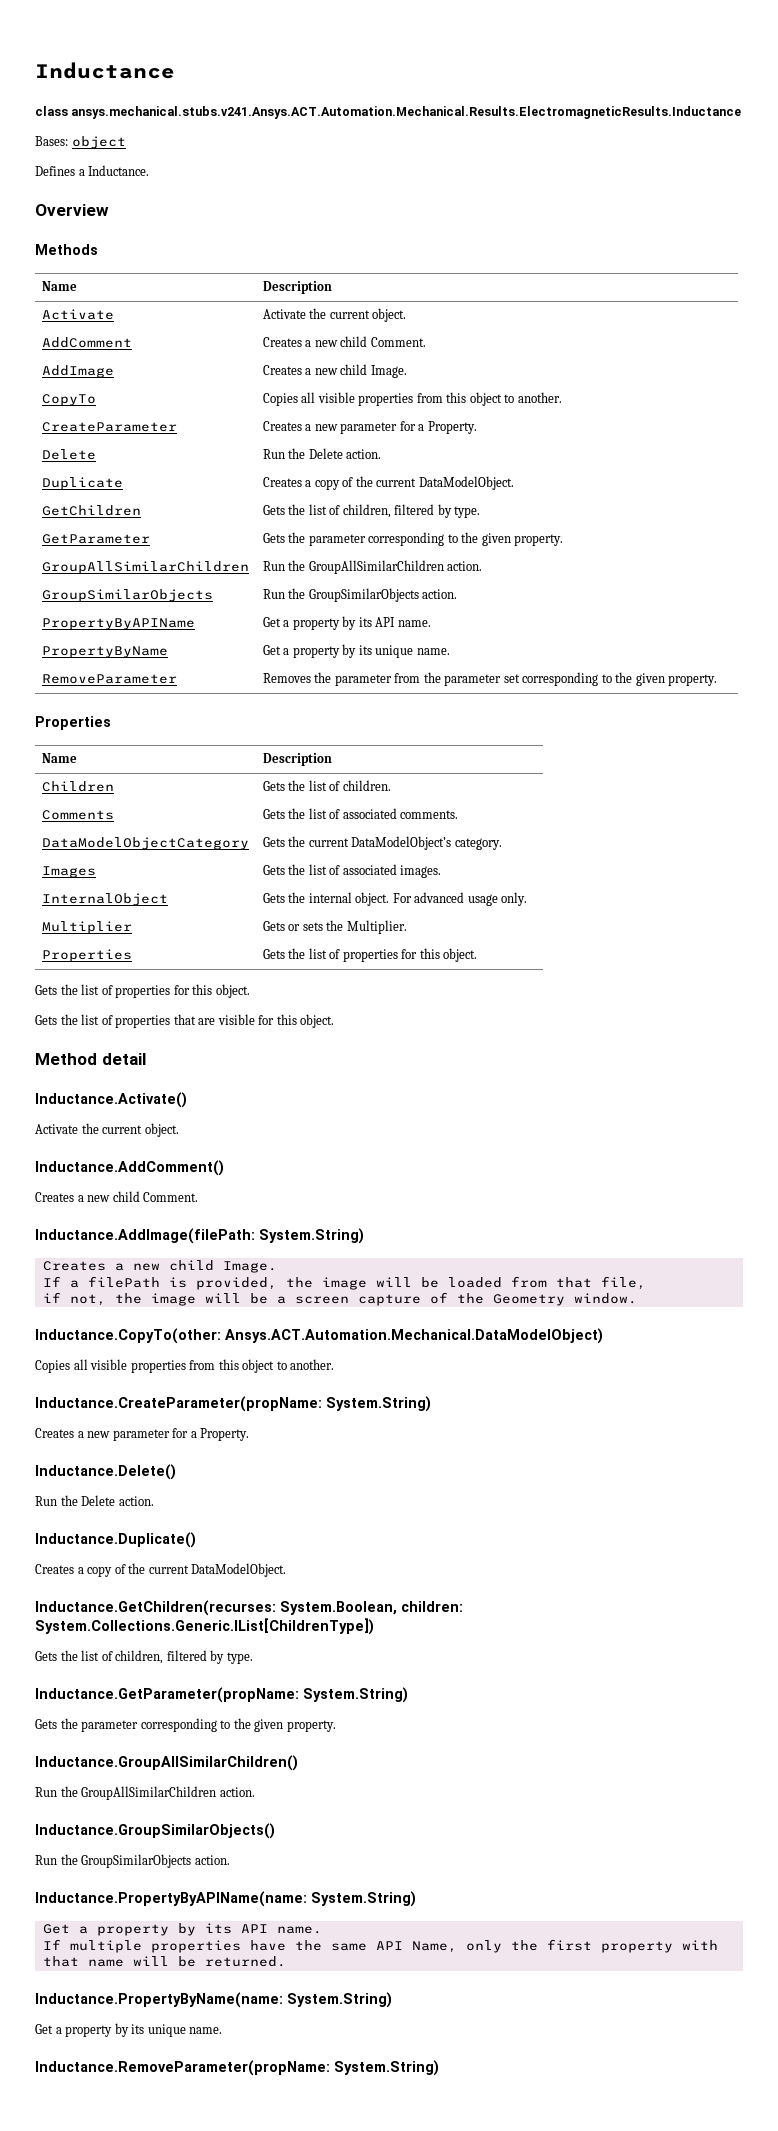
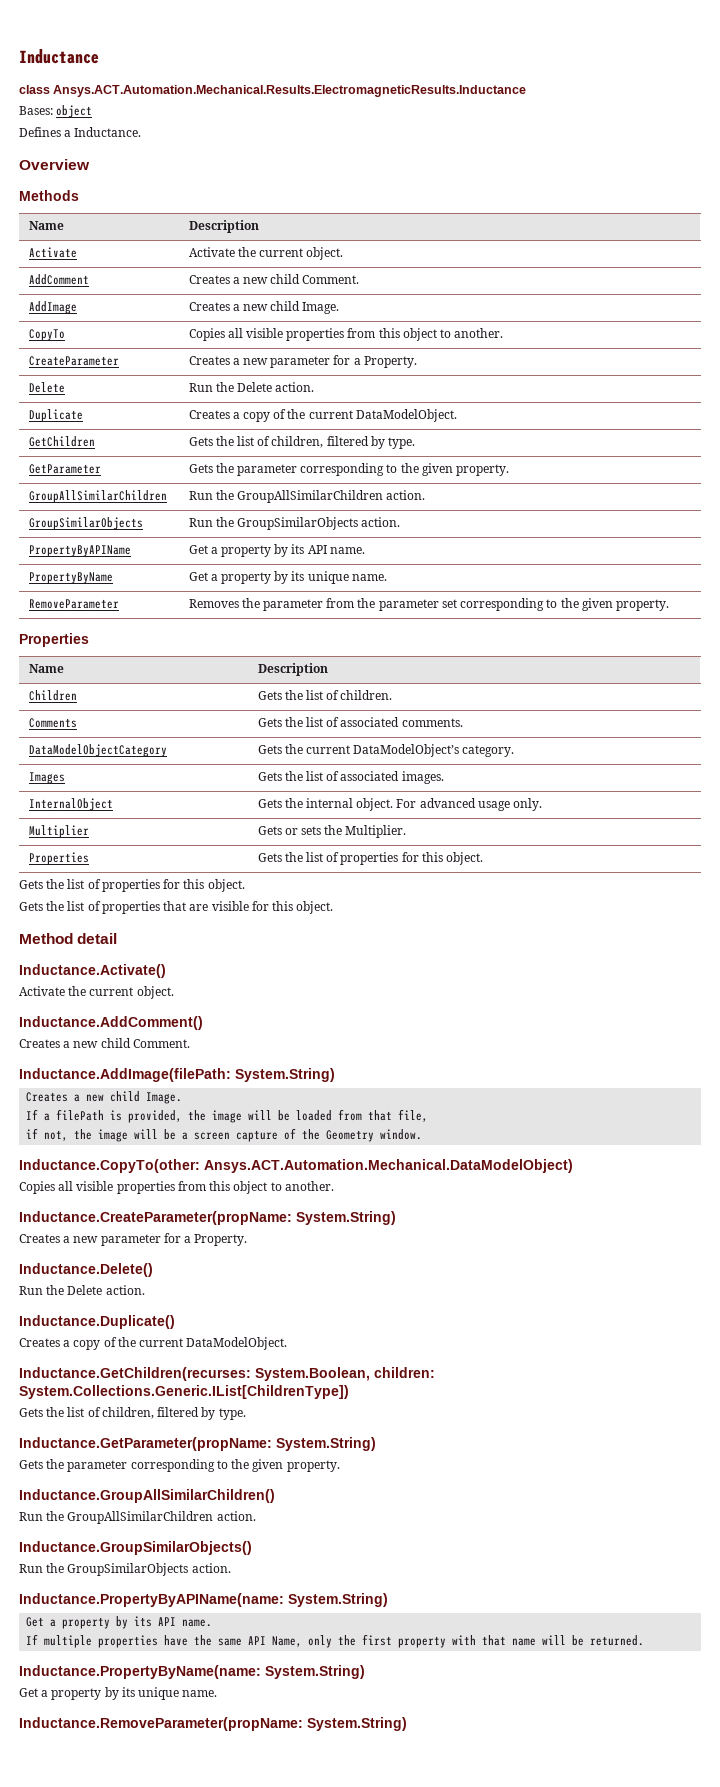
- class ansys.mechanical.stubs.v241.Ansys.ACT.Automation.Mechanical.Results.ElectromagneticResults.Inductance
+ class Ansys.ACT.Automation.Mechanical.Results.ElectromagneticResults.Inductance

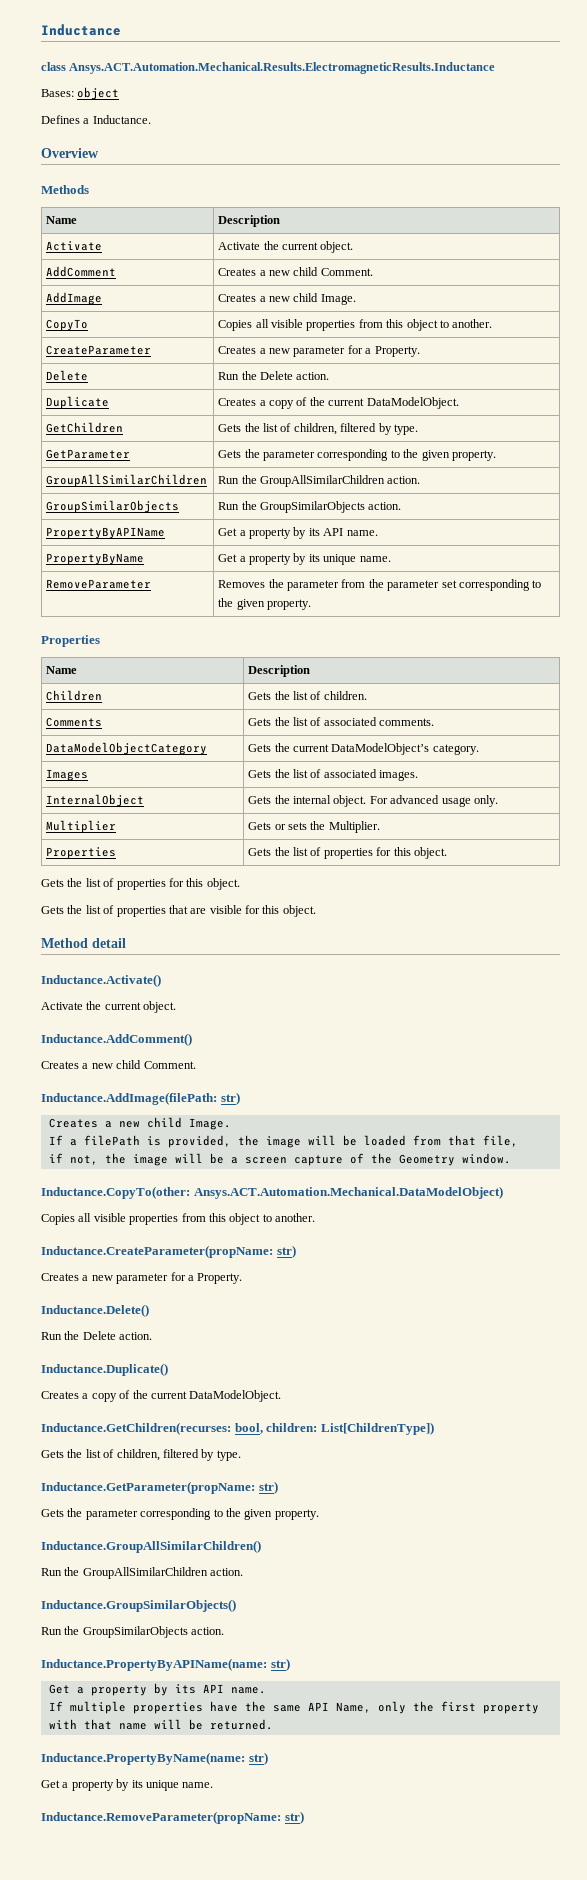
- Inductance.AddImage(filePath: System.String)
+ Inductance.AddImage(filePath: str)
- Inductance.CreateParameter(propName: System.String)
+ Inductance.CreateParameter(propName: str)
- Inductance.GetChildren(recurses: System.Boolean, children: System.Collections.Generic.IList[ChildrenType])
+ Inductance.GetChildren(recurses: bool, children: List[ChildrenType])
- Inductance.GetParameter(propName: System.String)
+ Inductance.GetParameter(propName: str)
- Inductance.PropertyByAPIName(name: System.String)
+ Inductance.PropertyByAPIName(name: str)
- Inductance.PropertyByName(name: System.String)
+ Inductance.PropertyByName(name: str)
- Inductance.RemoveParameter(propName: System.String)
+ Inductance.RemoveParameter(propName: str)

